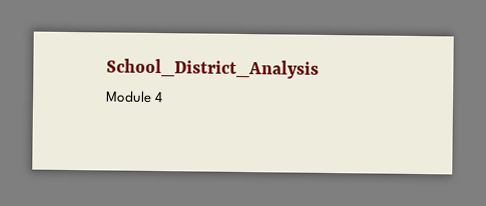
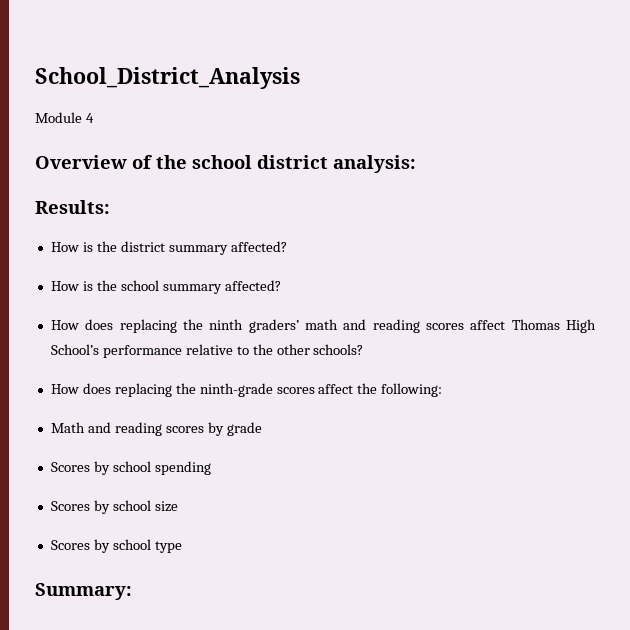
+ Overview of the school district analysis:
+ Results:
+ How is the district summary affected?
+ How is the school summary affected?
+ How does replacing the ninth graders’ math and reading scores affect Thomas High School’s performance relative to the other schools?
+ How does replacing the ninth-grade scores affect the following:
+ Math and reading scores by grade
+ Scores by school spending
+ Scores by school size
+ Scores by school type
+ Summary:

